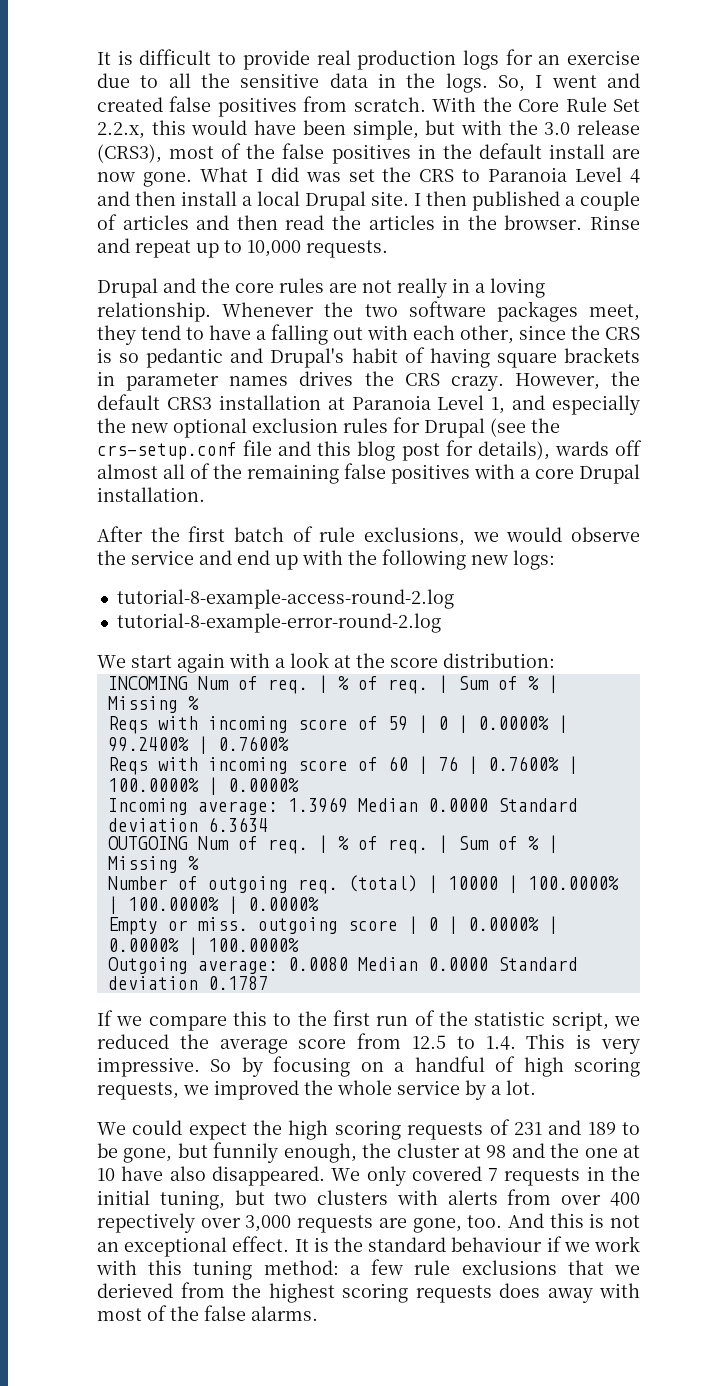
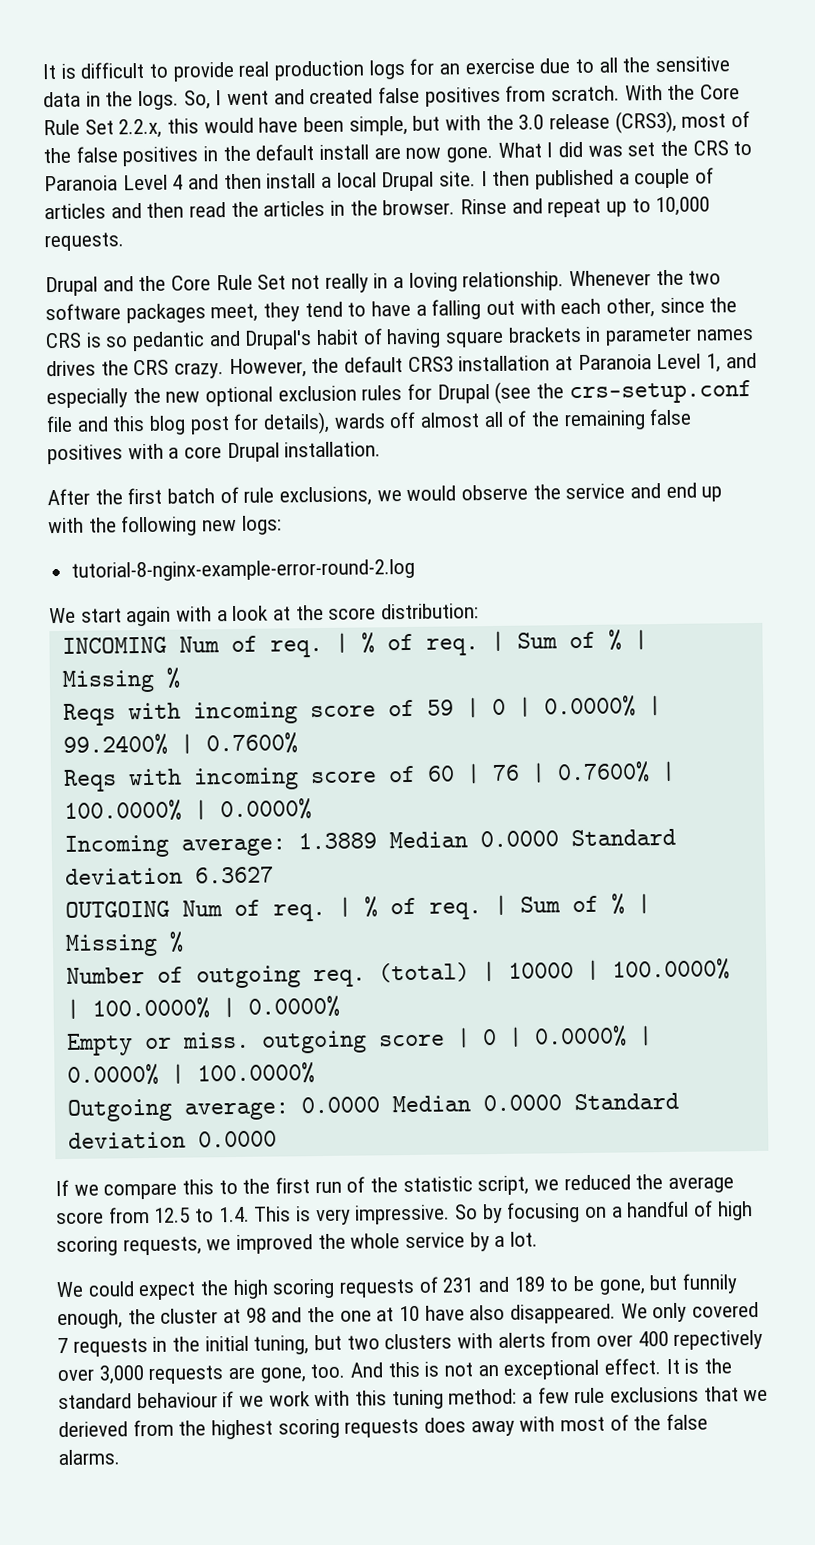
- Drupal and the core rules are not really in a loving relationship.
+ Drupal and the Core Rule Set not really in a loving relationship.
- tutorial-8-example-access-round-2.log
- tutorial-8-example-error-round-2.log
+ tutorial-8-nginx-example-error-round-2.log
- Incoming average: 1.3969 Median 0.0000 Standard deviation 6.3634
+ Incoming average: 1.3889 Median 0.0000 Standard deviation 6.3627
- Outgoing average: 0.0080 Median 0.0000 Standard deviation 0.1787
+ Outgoing average: 0.0000 Median 0.0000 Standard deviation 0.0000

